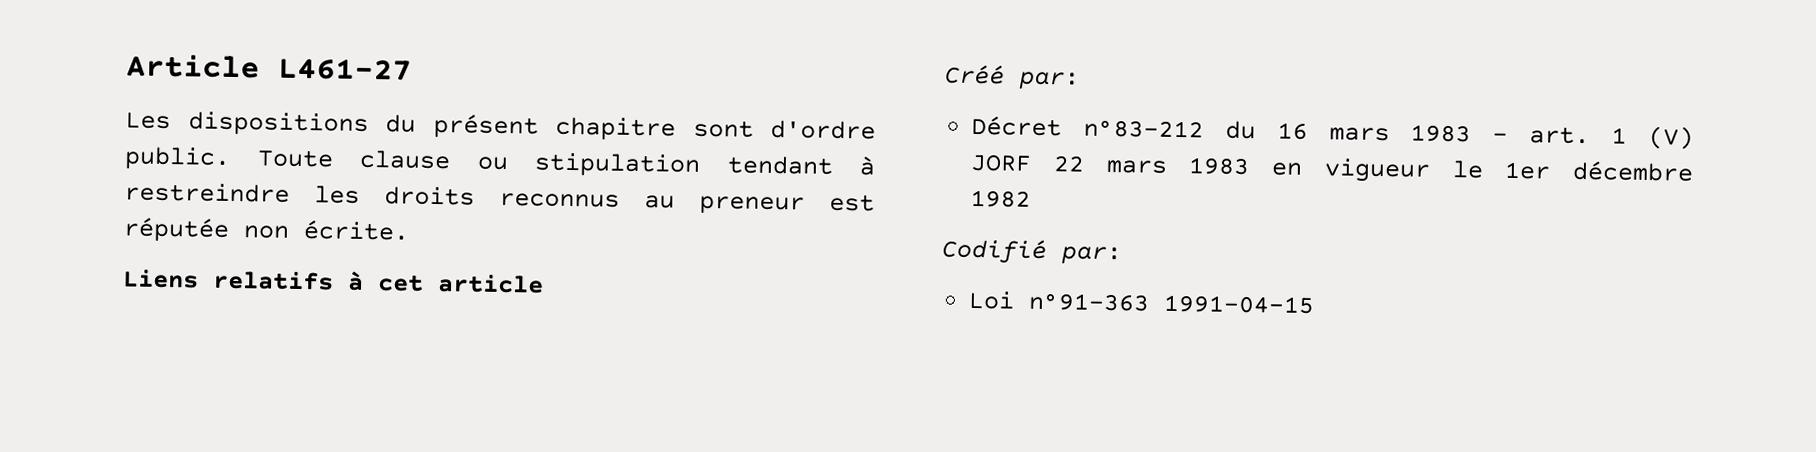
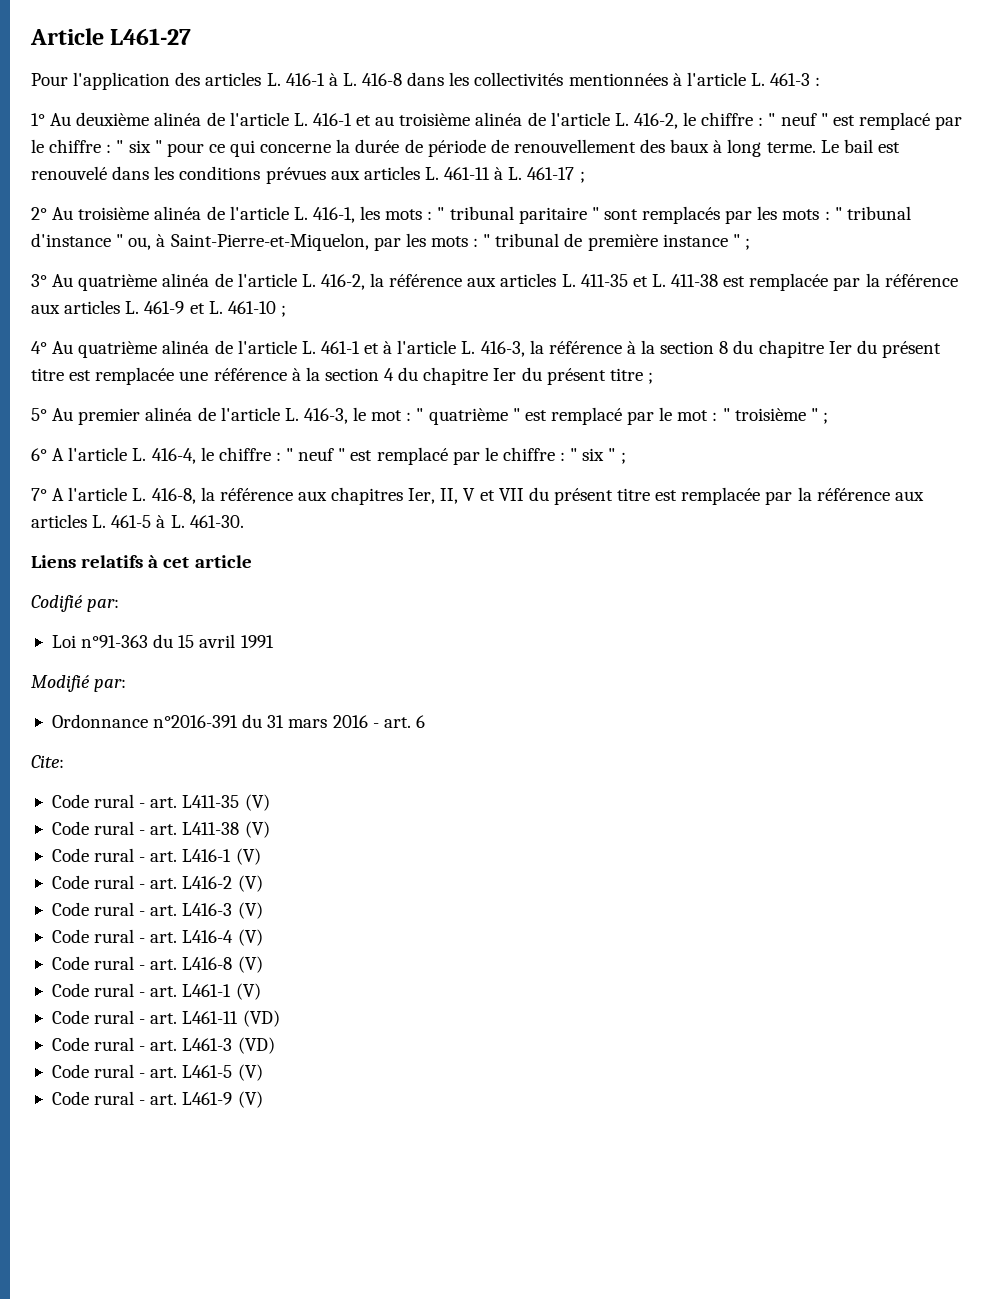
- Les dispositions du présent chapitre sont d'ordre public. Toute clause ou stipulation tendant à restreindre les droits reconnus au preneur est réputée non écrite.
+ Pour l'application des articles L. 416-1 à L. 416-8 dans les collectivités mentionnées à l'article L. 461-3 :
+ 1° Au deuxième alinéa de l'article L. 416-1 et au troisième alinéa de l'article L. 416-2, le chiffre : " neuf " est remplacé par le chiffre : " six " pour ce qui concerne la durée de période de renouvellement des baux à long terme. Le bail est renouvelé dans les conditions prévues aux articles L. 461-11 à L. 461-17 ;
+ 2° Au troisième alinéa de l'article L. 416-1, les mots : " tribunal paritaire " sont remplacés par les mots : " tribunal d'instance " ou, à Saint-Pierre-et-Miquelon, par les mots : " tribunal de première instance " ;
+ 3° Au quatrième alinéa de l'article L. 416-2, la référence aux articles L. 411-35 et L. 411-38 est remplacée par la référence aux articles L. 461-9 et L. 461-10 ;
+ 4° Au quatrième alinéa de l'article L. 461-1 et à l'article L. 416-3, la référence à la section 8 du chapitre Ier du présent titre est remplacée une référence à la section 4 du chapitre Ier du présent titre ;
+ 5° Au premier alinéa de l'article L. 416-3, le mot : " quatrième " est remplacé par le mot : " troisième " ;
+ 6° A l'article L. 416-4, le chiffre : " neuf " est remplacé par le chiffre : " six " ;
+ 7° A l'article L. 416-8, la référence aux chapitres Ier, II, V et VII du présent titre est remplacée par la référence aux articles L. 461-5 à L. 461-30.
- Créé par:
- Décret n°83-212 du 16 mars 1983 - art. 1 (V) JORF 22 mars 1983 en vigueur le 1er décembre 1982
  Codifié par:
- Loi n°91-363 1991-04-15
+ Loi n°91-363 du 15 avril 1991
+ Modifié par:
+ Ordonnance n°2016-391 du 31 mars 2016 - art. 6
+ Cite:
+ Code rural - art. L411-35 (V)
+ Code rural - art. L411-38 (V)
+ Code rural - art. L416-1 (V)
+ Code rural - art. L416-2 (V)
+ Code rural - art. L416-3 (V)
+ Code rural - art. L416-4 (V)
+ Code rural - art. L416-8 (V)
+ Code rural - art. L461-1 (V)
+ Code rural - art. L461-11 (VD)
+ Code rural - art. L461-3 (VD)
+ Code rural - art. L461-5 (V)
+ Code rural - art. L461-9 (V)

